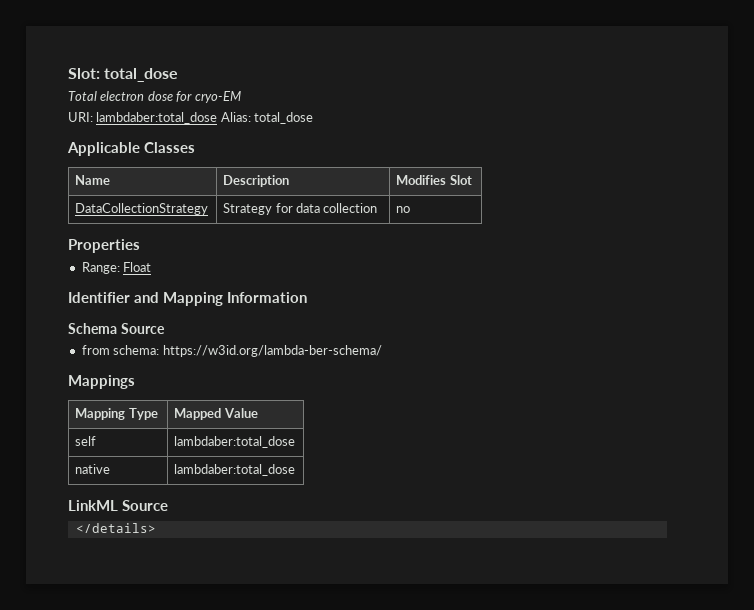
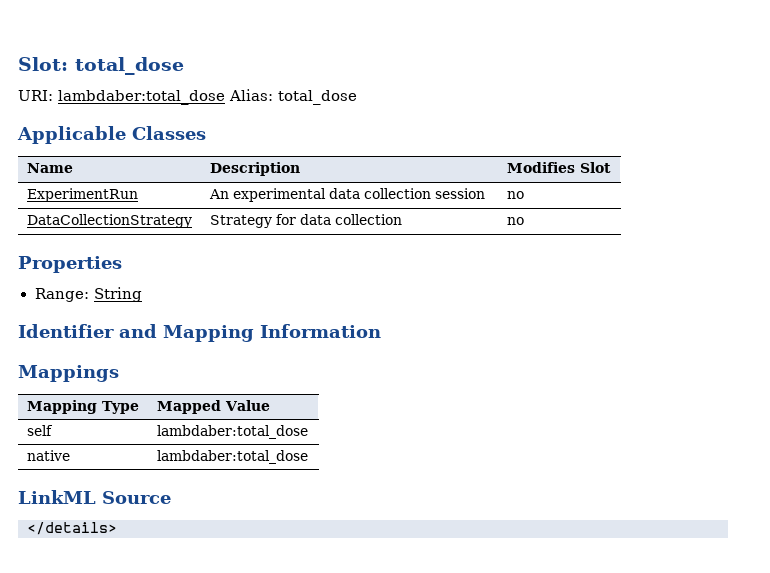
- Total electron dose for cryo-EM
+ ExperimentRun | An experimental data collection session | no
- Range: Float
+ Range: String
- Schema Source
- from schema: https://w3id.org/lambda-ber-schema/

